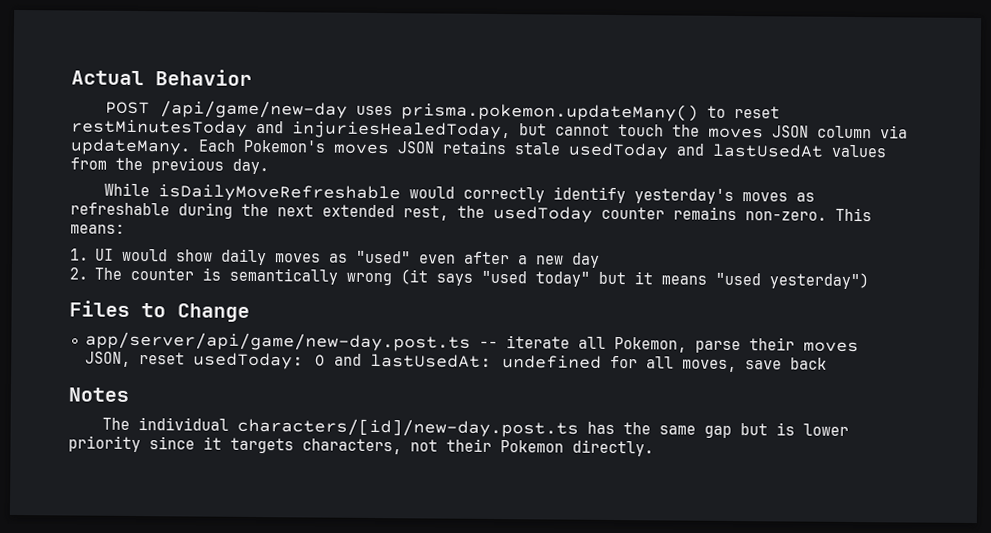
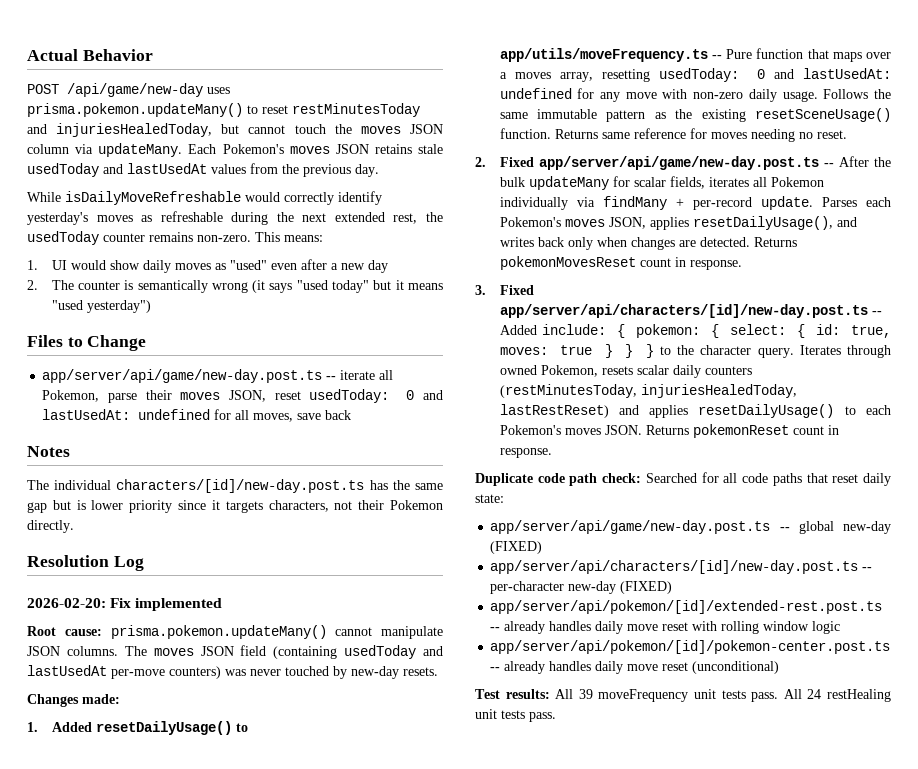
+ Resolution Log
+ 2026-02-20: Fix implemented
+ Root cause: prisma.pokemon.updateMany() cannot manipulate JSON columns. The moves JSON field (containing usedToday and lastUsedAt per-move counters) was never touched by new-day resets.
+ Changes made:
+ 1. Added resetDailyUsage() to app/utils/moveFrequency.ts -- Pure function that maps over a moves array, resetting usedToday: 0 and lastUsedAt: undefined for any move with non-zero daily usage. Follows the same immutable pattern as the existing resetSceneUsage() function. Returns same reference for moves needing no reset.
+ 2. Fixed app/server/api/game/new-day.post.ts -- After the bulk updateMany for scalar fields, iterates all Pokemon individually via findMany + per-record update. Parses each Pokemon's moves JSON, applies resetDailyUsage(), and writes back only when changes are detected. Returns pokemonMovesReset count in response.
+ 3. Fixed app/server/api/characters/[id]/new-day.post.ts -- Added include: { pokemon: { select: { id: true, moves: true } } } to the character query. Iterates through owned Pokemon, resets scalar daily counters (restMinutesToday, injuriesHealedToday, lastRestReset) and applies resetDailyUsage() to each Pokemon's moves JSON. Returns pokemonReset count in response.
+ Duplicate code path check: Searched for all code paths that reset daily state:
+ app/server/api/game/new-day.post.ts -- global new-day (FIXED)
+ app/server/api/characters/[id]/new-day.post.ts -- per-character new-day (FIXED)
+ app/server/api/pokemon/[id]/extended-rest.post.ts -- already handles daily move reset with rolling window logic
+ app/server/api/pokemon/[id]/pokemon-center.post.ts -- already handles daily move reset (unconditional)
+ Test results: All 39 moveFrequency unit tests pass. All 24 restHealing unit tests pass.

